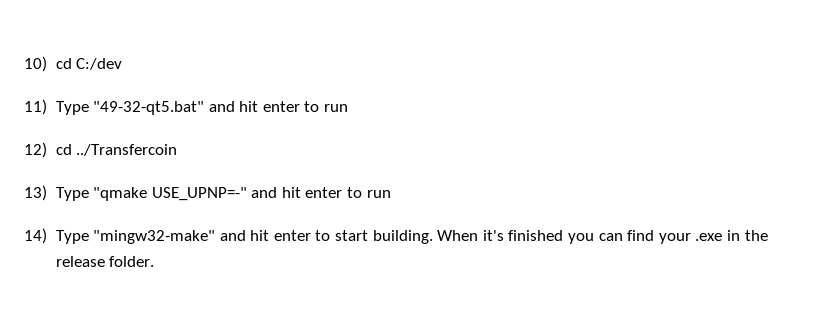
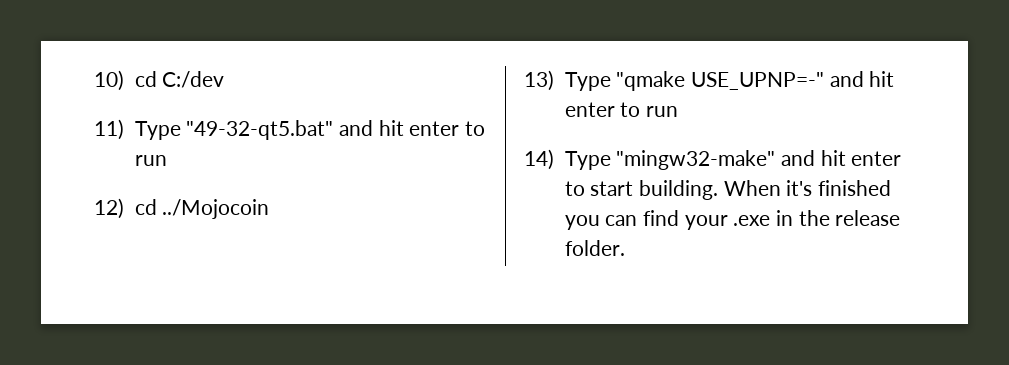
- 12) cd ../Transfercoin
+ 12) cd ../Mojocoin

